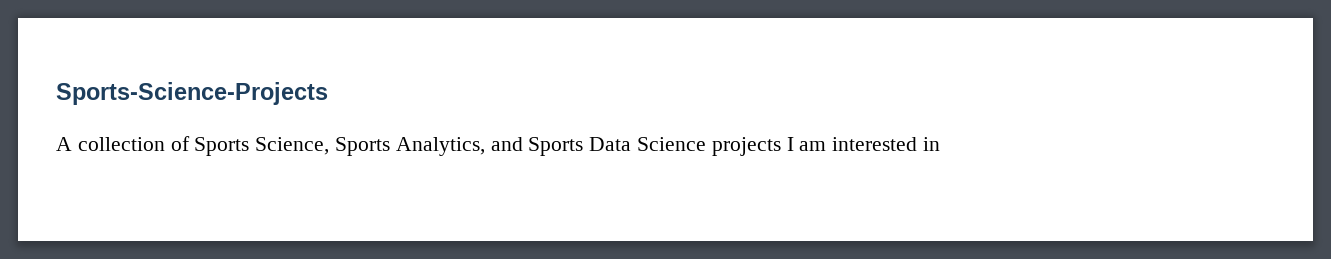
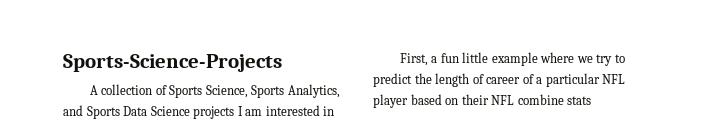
+ First, a fun little example where we try to predict the length of career of a particular NFL player based on their NFL combine stats

